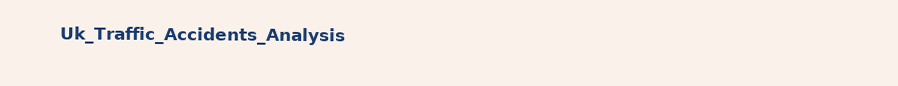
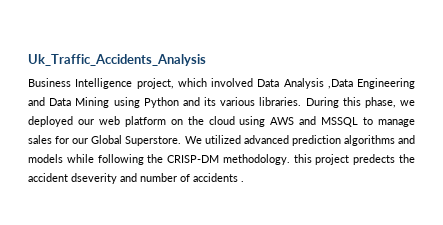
+ Business Intelligence project, which involved Data Analysis ,Data Engineering and Data Mining using Python and its various libraries. During this phase, we deployed our web platform on the cloud using AWS and MSSQL to manage sales for our Global Superstore. We utilized advanced prediction algorithms and models while following the CRISP-DM methodology. this project predects the accident dseverity and number of accidents .

